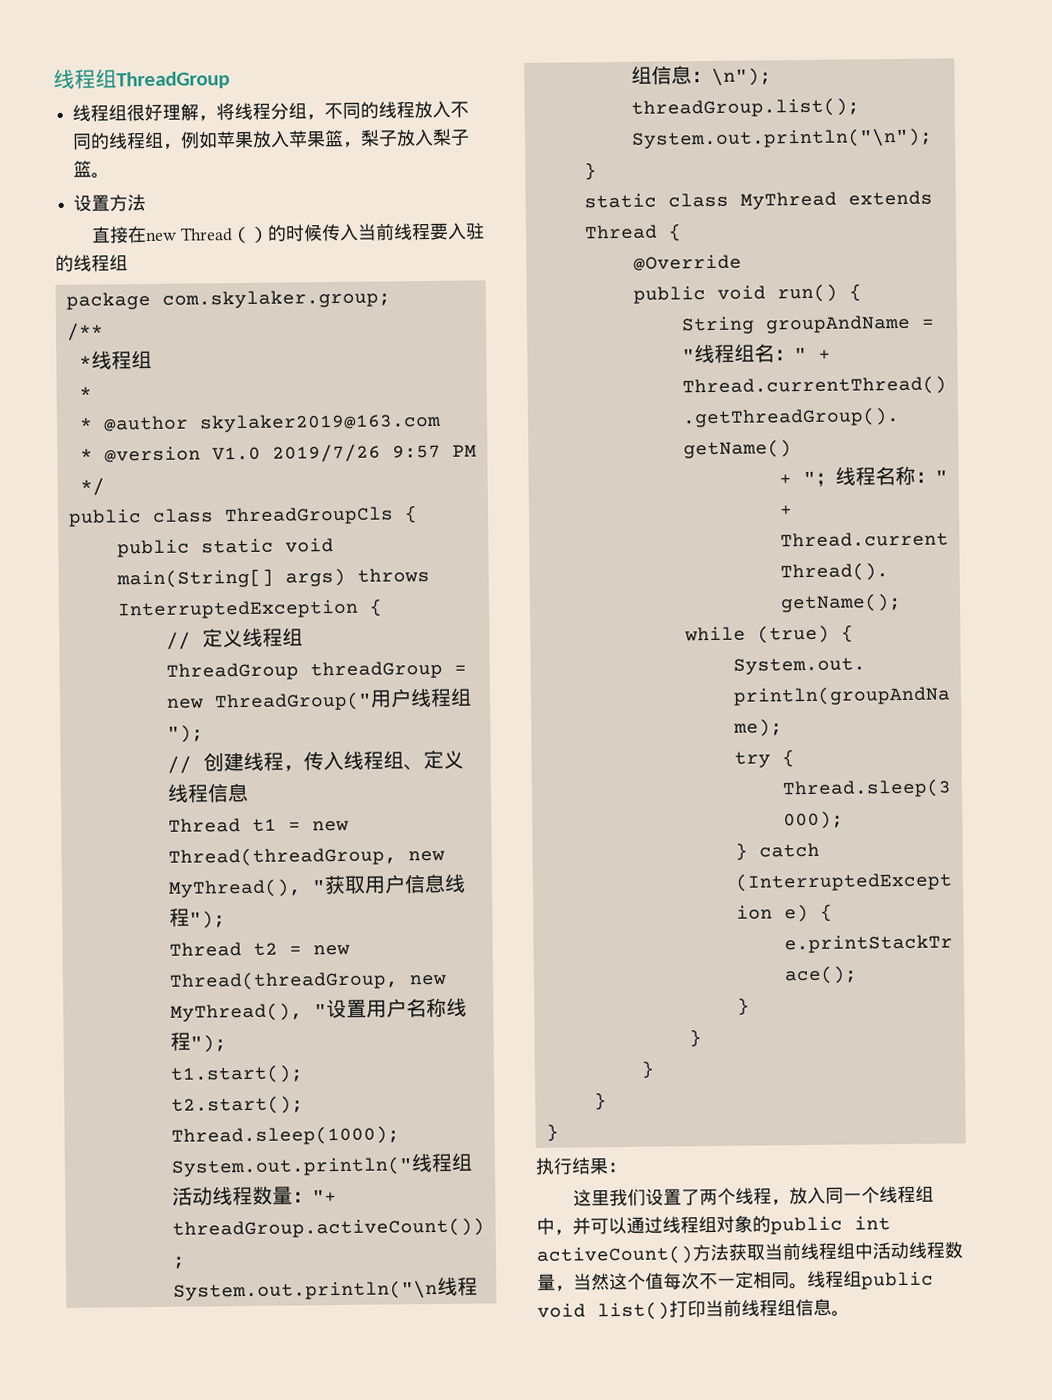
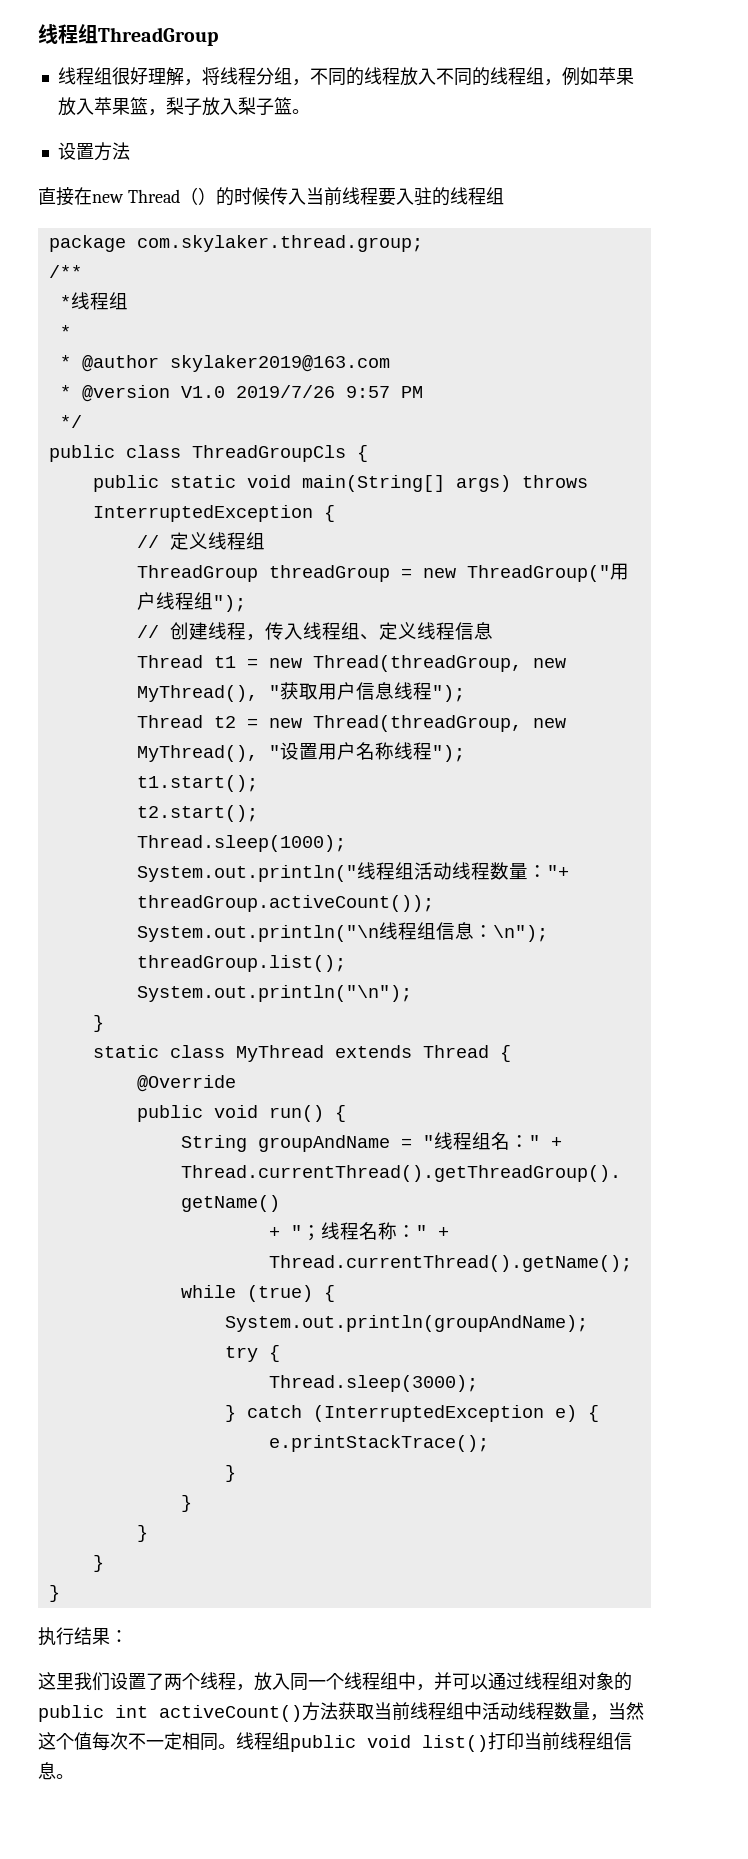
- package com.skylaker.group;
+ package com.skylaker.thread.group;

